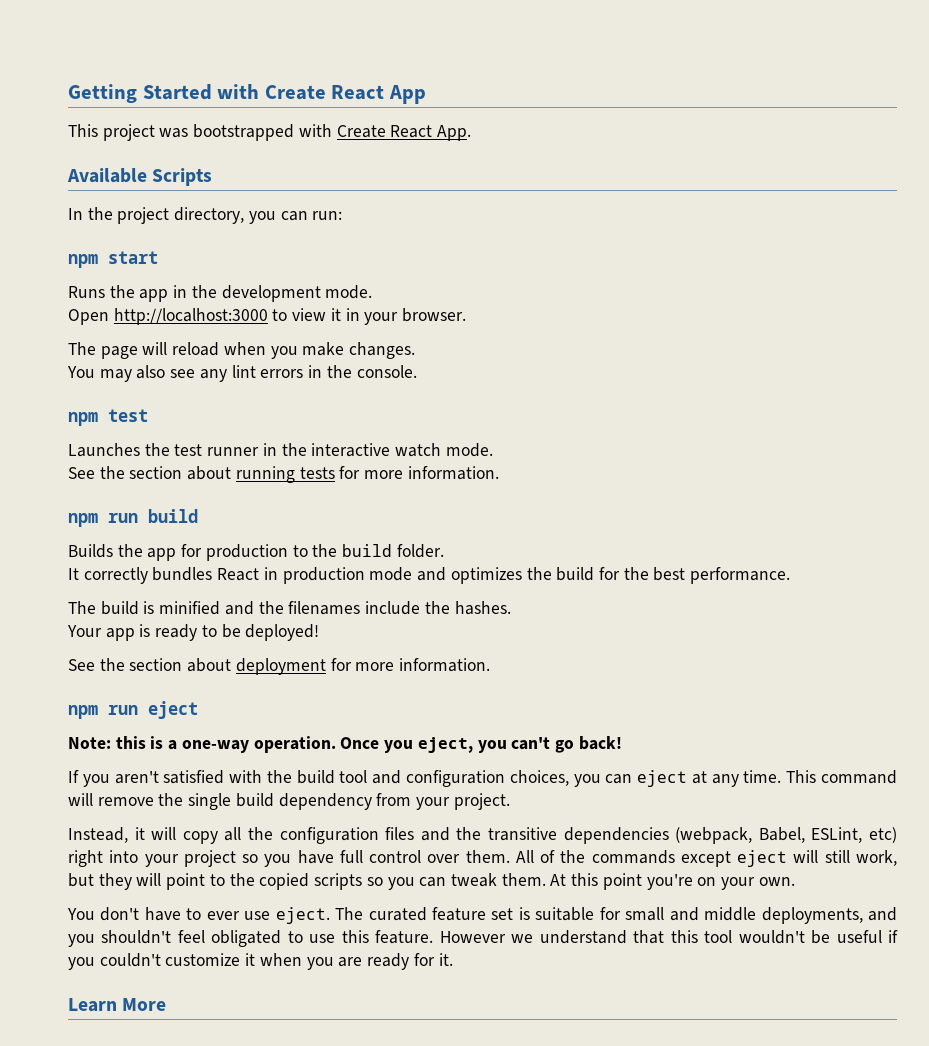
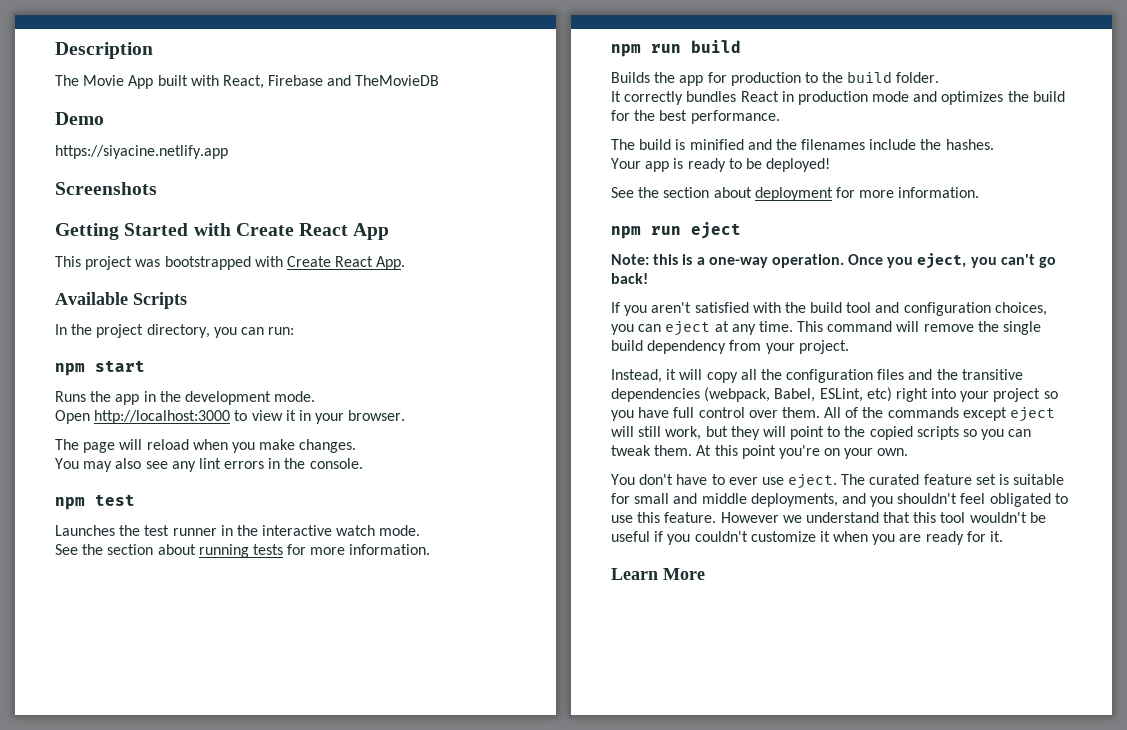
+ Description
+ The Movie App built with React, Firebase and TheMovieDB
+ Demo
+ https://siyacine.netlify.app
+ Screenshots

